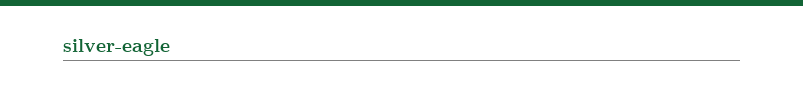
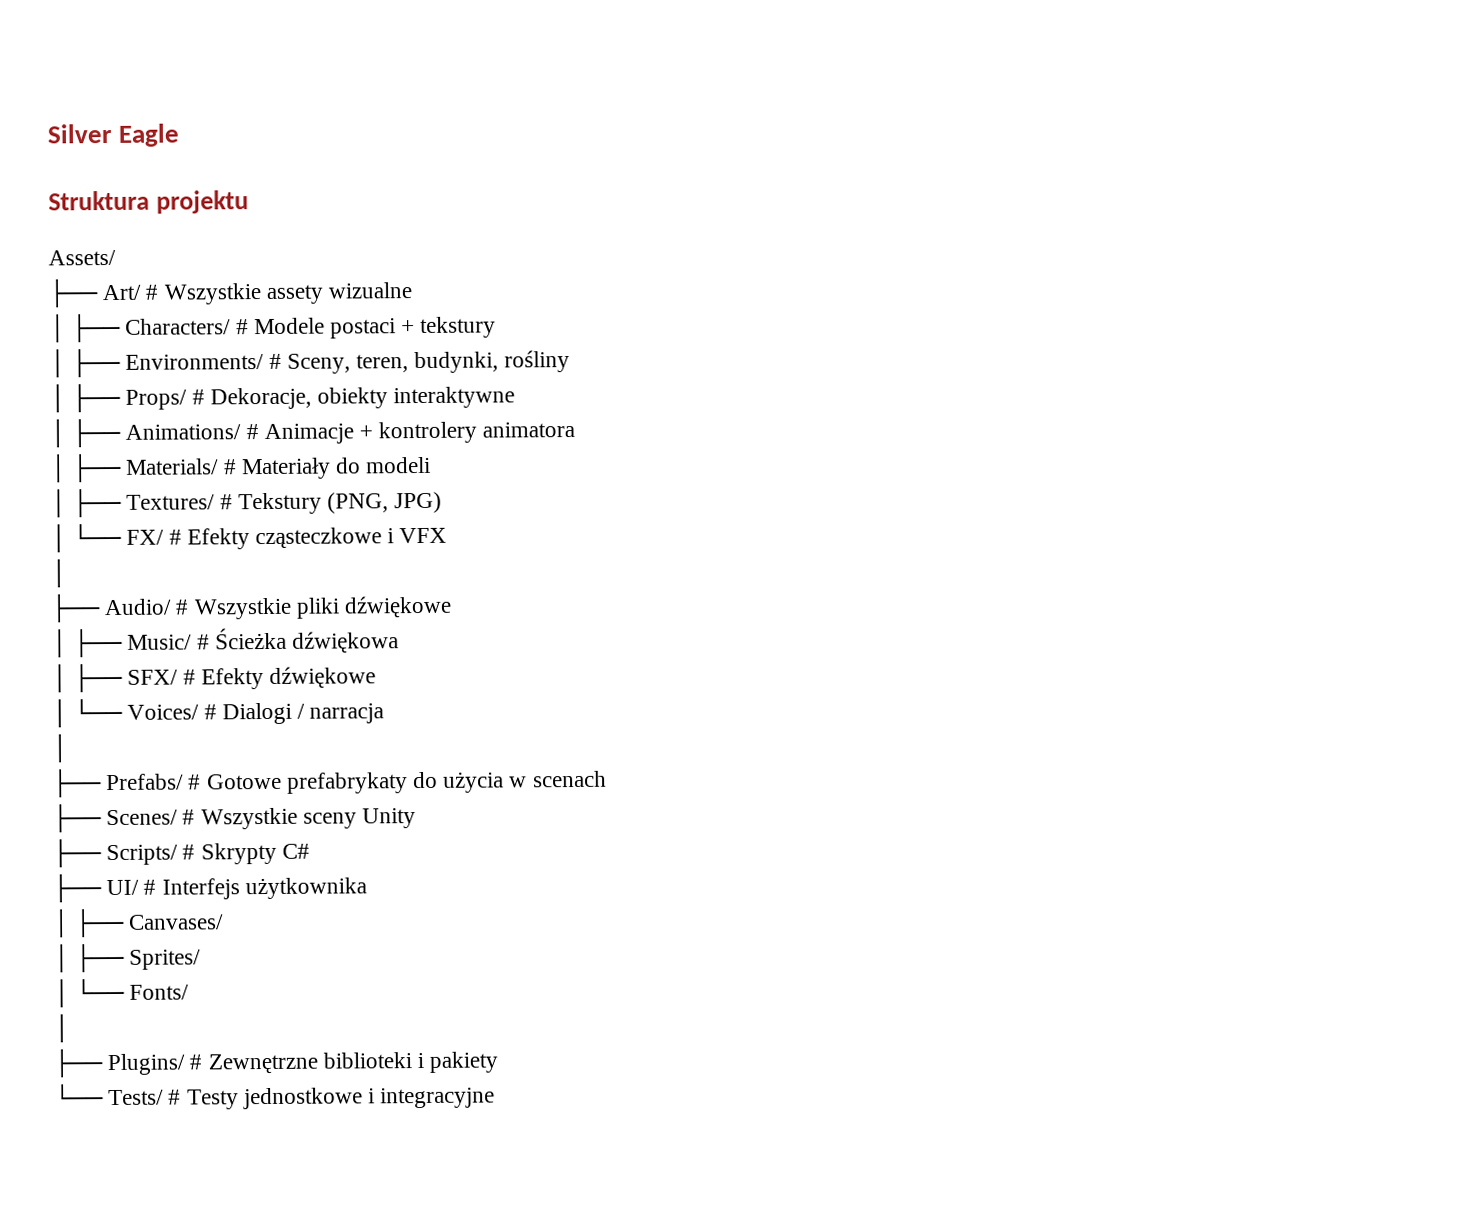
- silver-eagle
+ Silver Eagle
+ Struktura projektu
+ Assets/
+ ├── Art/ # Wszystkie assety wizualne
+ │ ├── Characters/ # Modele postaci + tekstury
+ │ ├── Environments/ # Sceny, teren, budynki, rośliny
+ │ ├── Props/ # Dekoracje, obiekty interaktywne
+ │ ├── Animations/ # Animacje + kontrolery animatora
+ │ ├── Materials/ # Materiały do modeli
+ │ ├── Textures/ # Tekstury (PNG, JPG)
+ │ └── FX/ # Efekty cząsteczkowe i VFX
+ │
+ ├── Audio/ # Wszystkie pliki dźwiękowe
+ │ ├── Music/ # Ścieżka dźwiękowa
+ │ ├── SFX/ # Efekty dźwiękowe
+ │ └── Voices/ # Dialogi / narracja
+ │
+ ├── Prefabs/ # Gotowe prefabrykaty do użycia w scenach
+ ├── Scenes/ # Wszystkie sceny Unity
+ ├── Scripts/ # Skrypty C#
+ ├── UI/ # Interfejs użytkownika
+ │ ├── Canvases/
+ │ ├── Sprites/
+ │ └── Fonts/
+ │
+ ├── Plugins/ # Zewnętrzne biblioteki i pakiety
+ └── Tests/ # Testy jednostkowe i integracyjne

